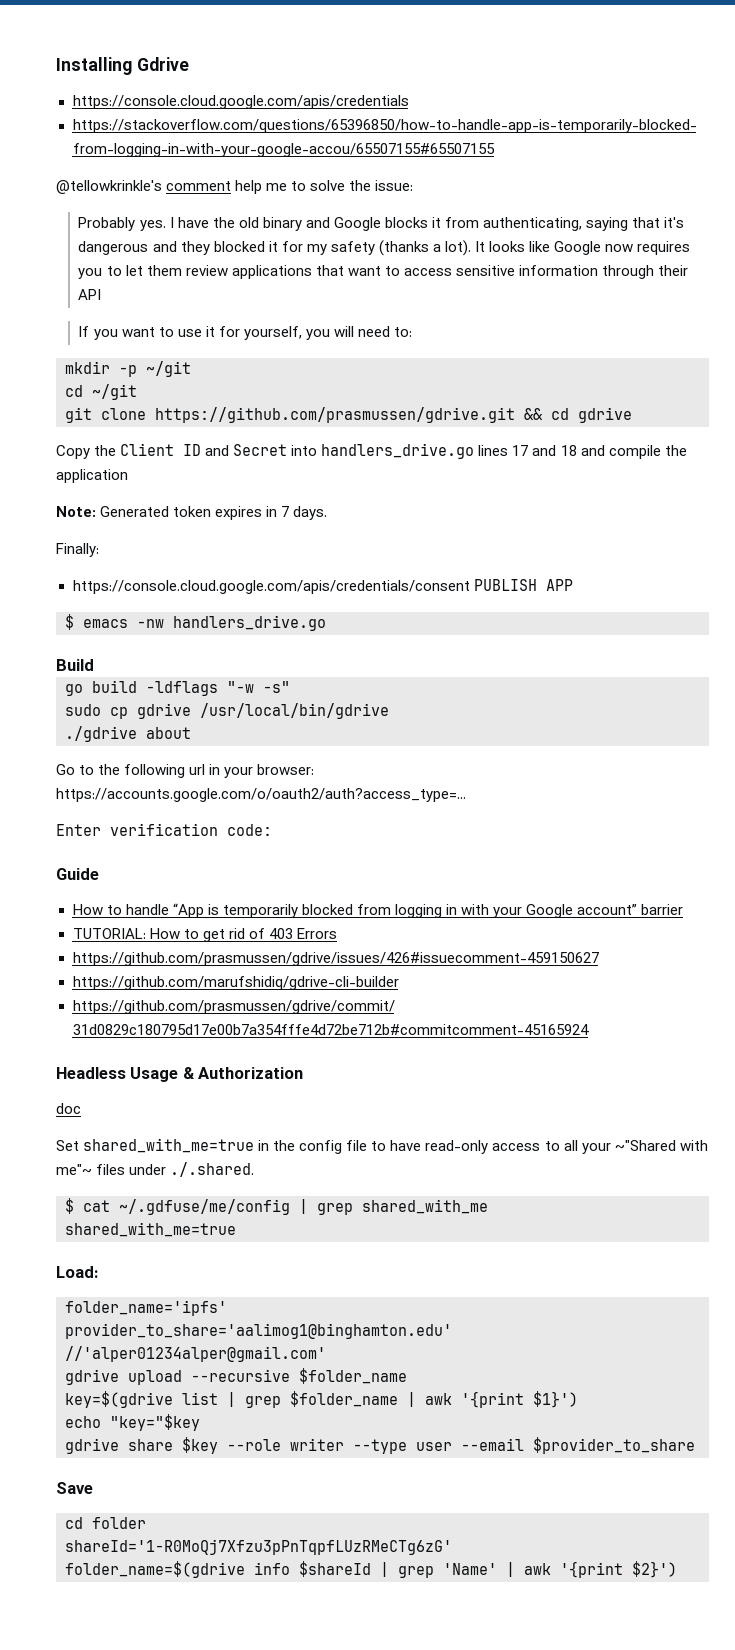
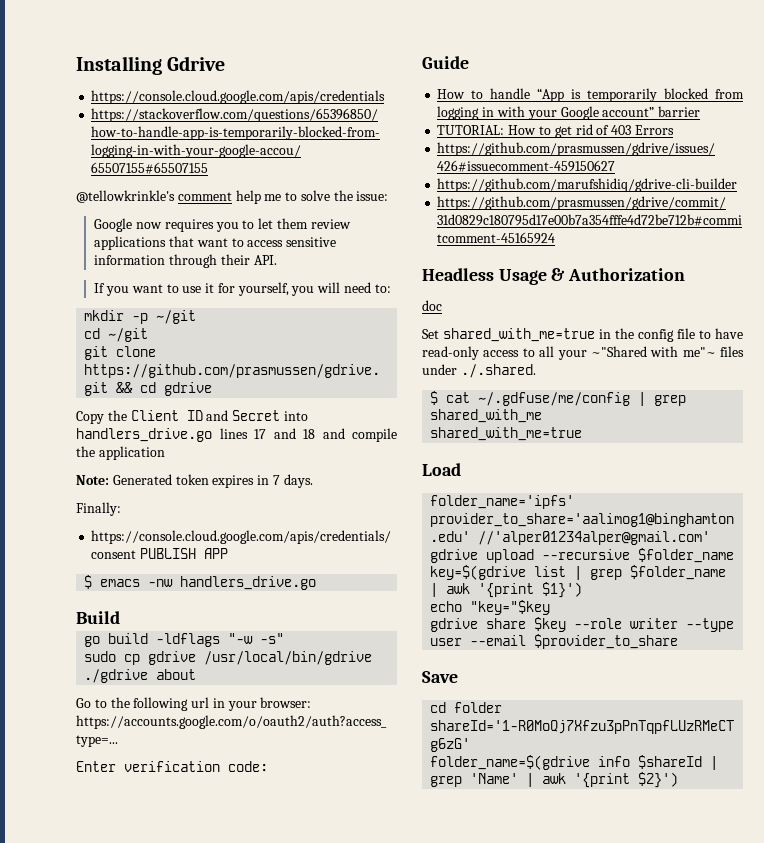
- Probably yes. I have the old binary and Google blocks it from authenticating, saying that it's dangerous and they blocked it for my safety (thanks a lot). It looks like Google now requires you to let them review applications that want to access sensitive information through their API
+ Google now requires you to let them review applications that want to access sensitive information through their API.
- Load:
+ Load

